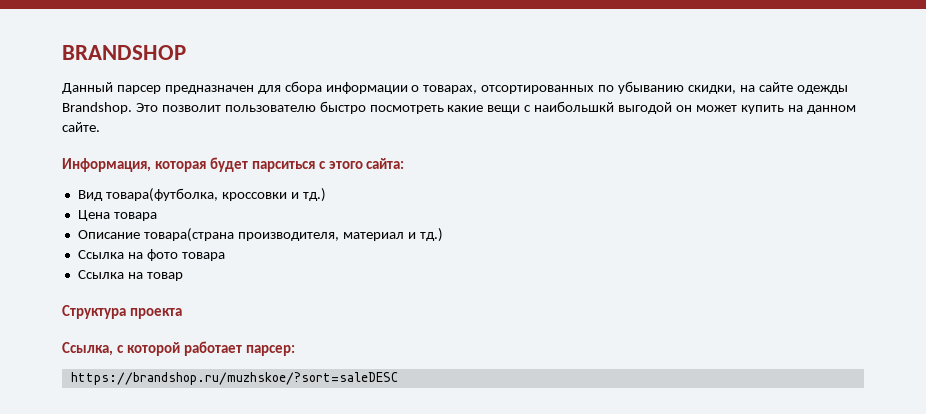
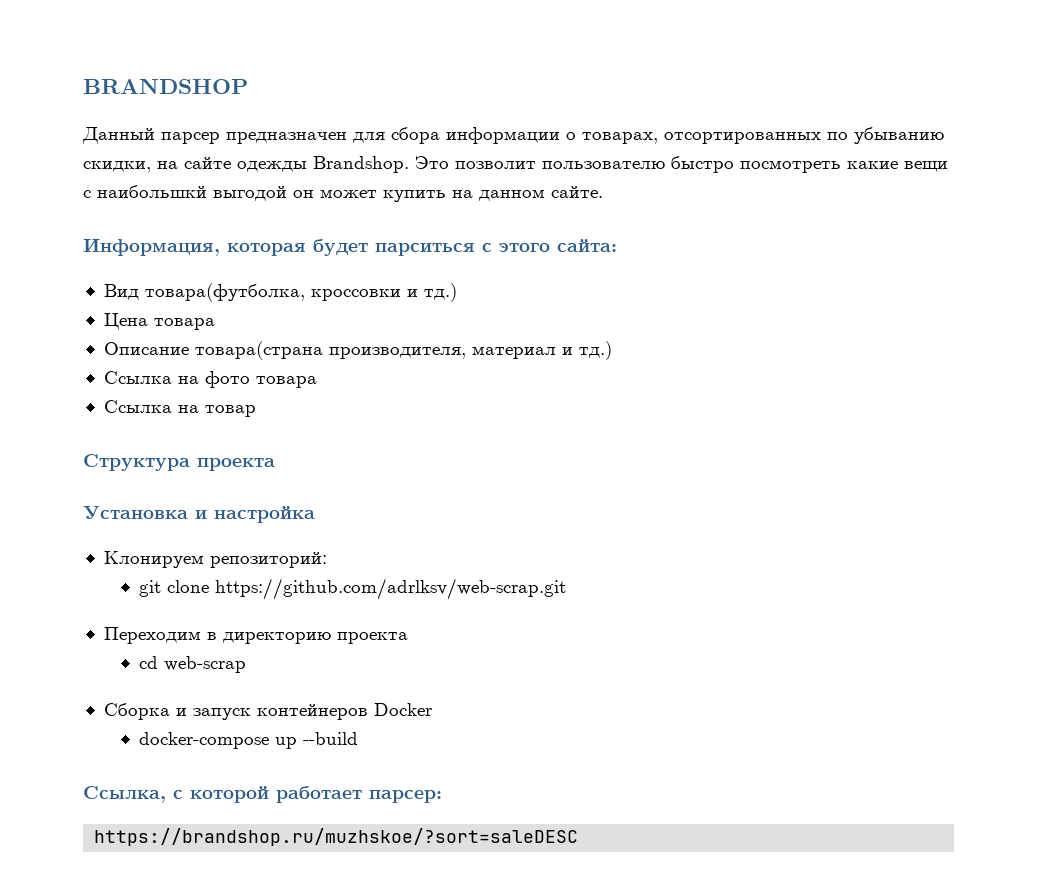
+ Установка и настройка
+ Клонируем репозиторий:
+ git clone https://github.com/adrlksv/web-scrap.git
+ Переходим в директорию проекта
+ cd web-scrap
+ Сборка и запуск контейнеров Docker
+ docker-compose up --build

